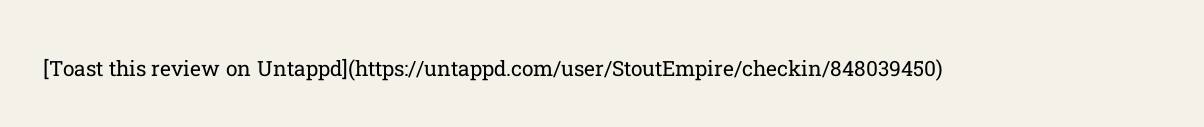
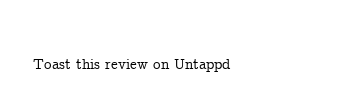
- [Toast this review on Untappd](https://untappd.com/user/StoutEmpire/checkin/848039450)
+ Toast this review on Untappd

